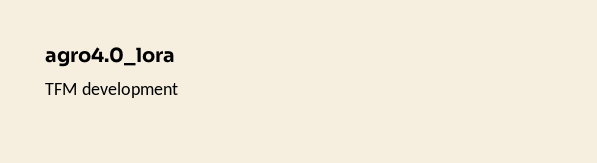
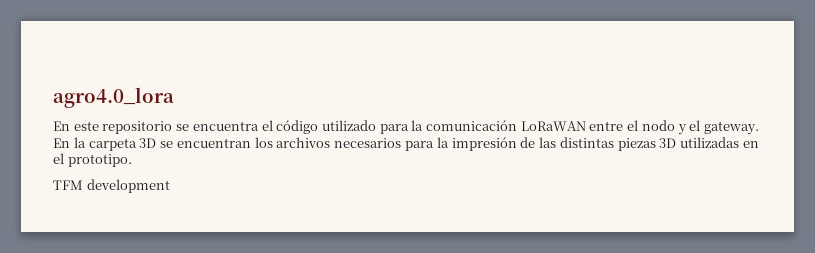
+ En este repositorio se encuentra el código utilizado para la comunicación LoRaWAN entre el nodo y el gateway. En la carpeta 3D se encuentran los archivos necesarios para la impresión de las distintas piezas 3D utilizadas en el prototipo.

